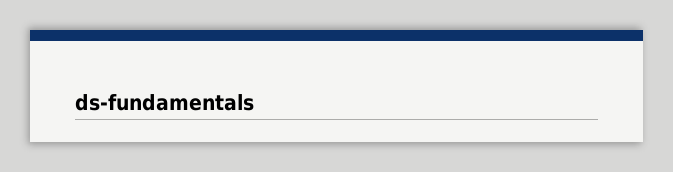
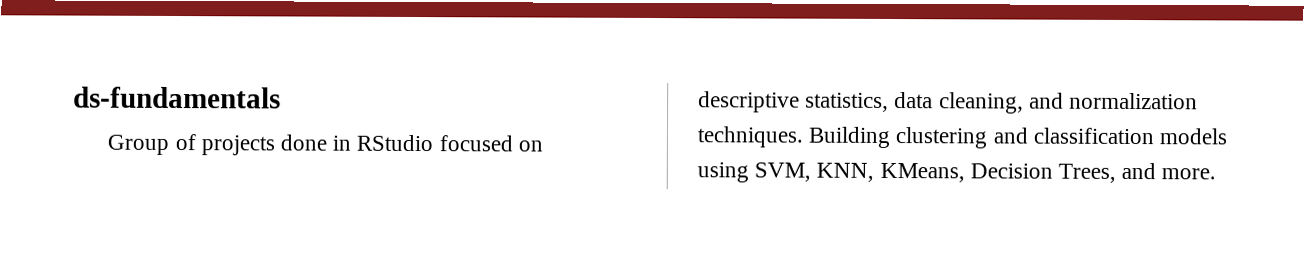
+ Group of projects done in RStudio focused on descriptive statistics, data cleaning, and normalization techniques. Building clustering and classification models using SVM, KNN, KMeans, Decision Trees, and more.

